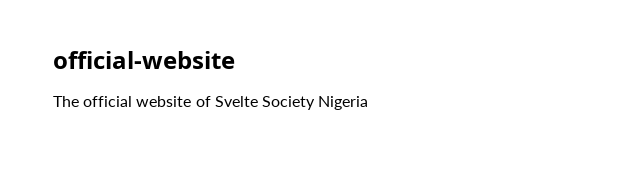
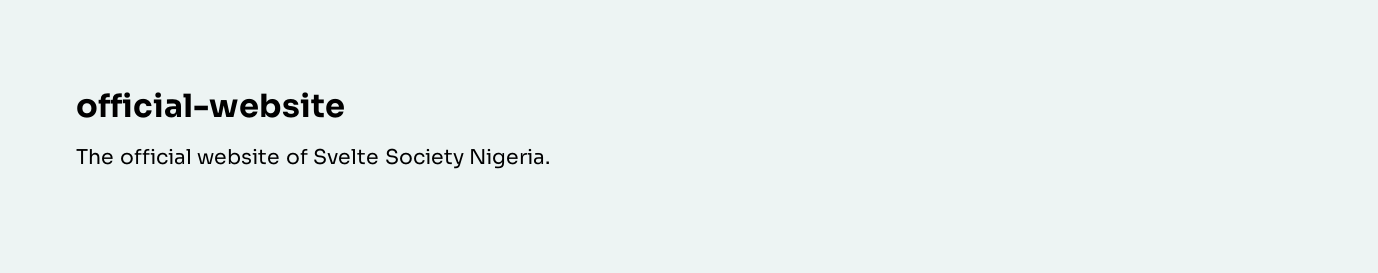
- The official website of Svelte Society Nigeria
+ The official website of Svelte Society Nigeria.

